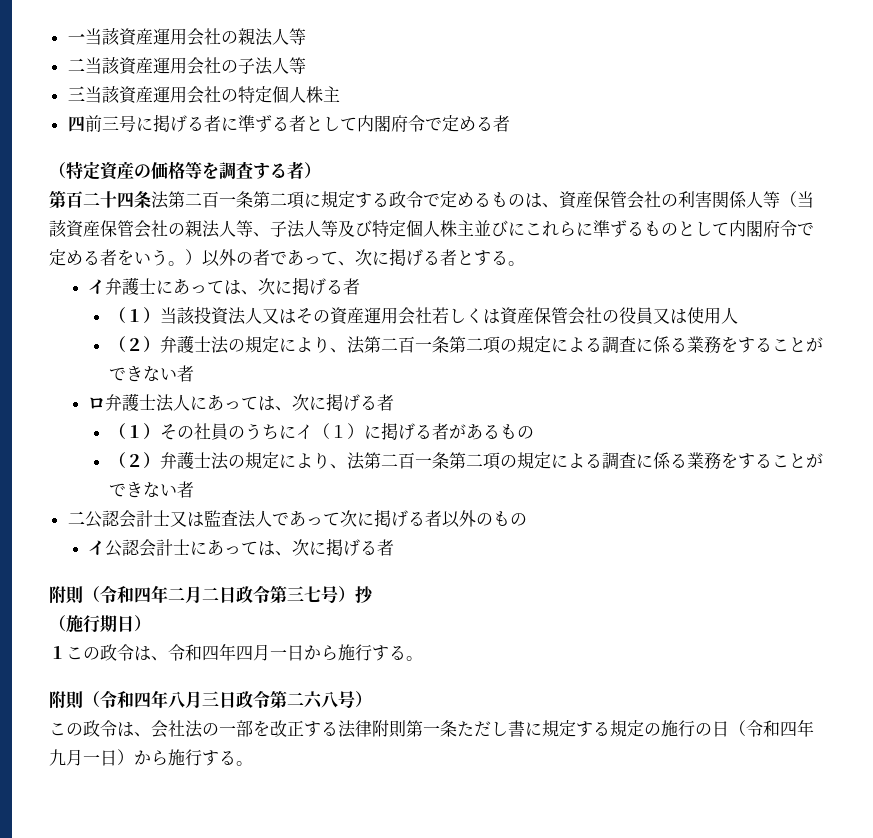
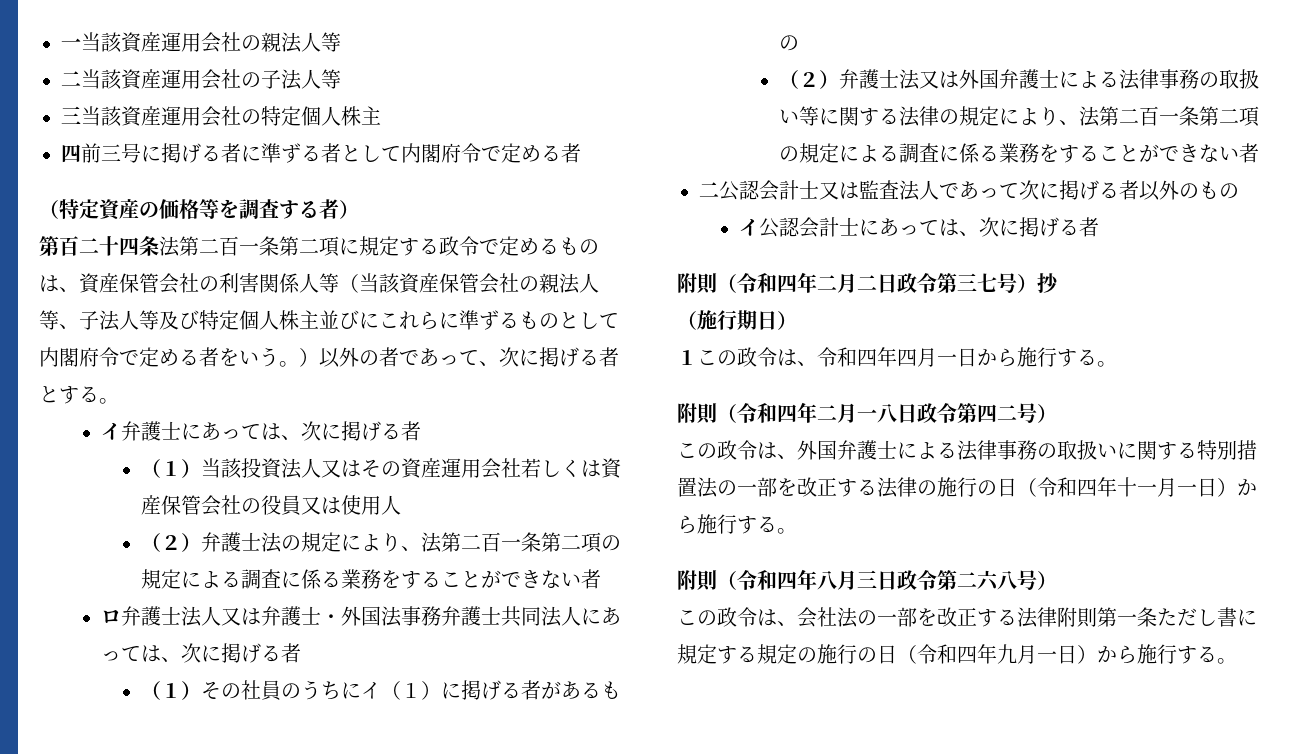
- ロ弁護士法人にあっては、次に掲げる者
+ ロ弁護士法人又は弁護士・外国法事務弁護士共同法人にあっては、次に掲げる者
  （１）その社員のうちにイ（１）に掲げる者があるもの
- （２）弁護士法の規定により、法第二百一条第二項の規定による調査に係る業務をすることができない者
+ （２）弁護士法又は外国弁護士による法律事務の取扱い等に関する法律の規定により、法第二百一条第二項の規定による調査に係る業務をすることができない者
+ 附則（令和四年二月一八日政令第四二号）
+ この政令は、外国弁護士による法律事務の取扱いに関する特別措置法の一部を改正する法律の施行の日（令和四年十一月一日）から施行する。

